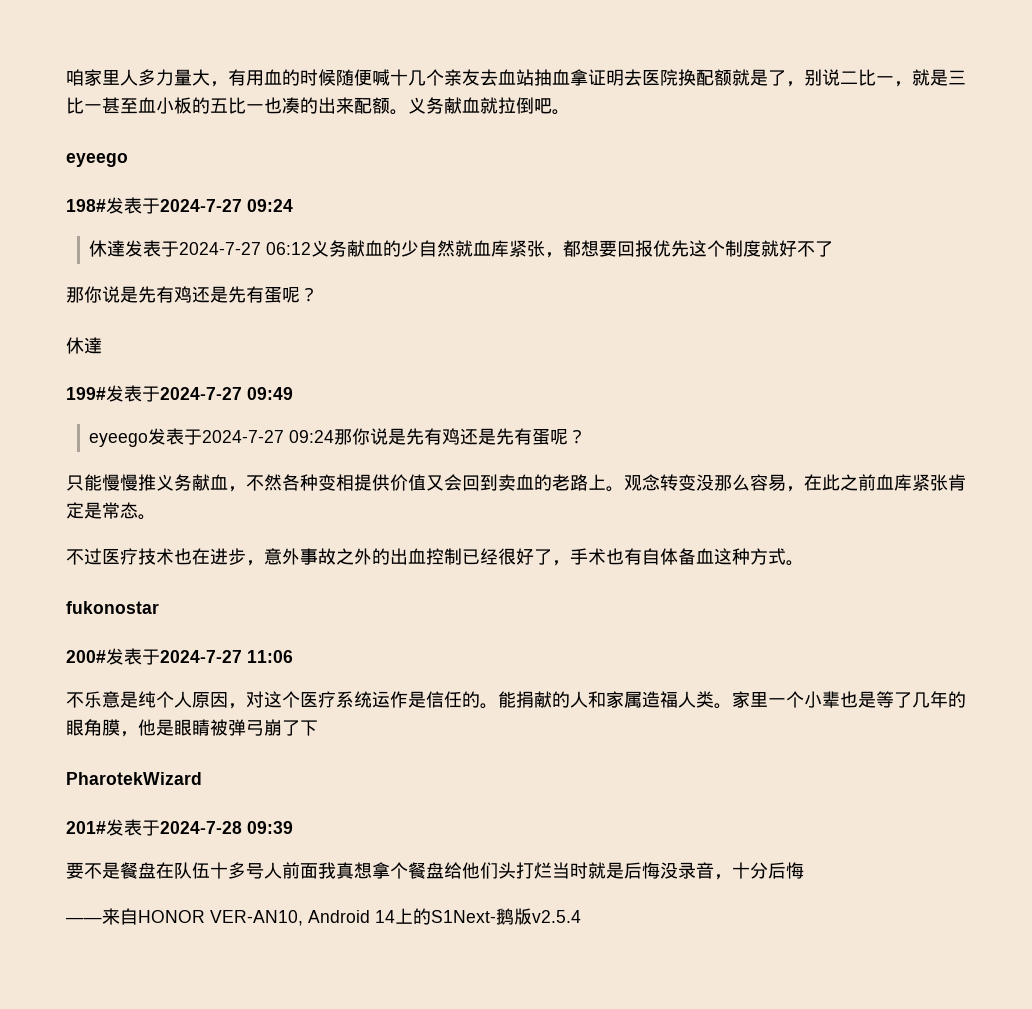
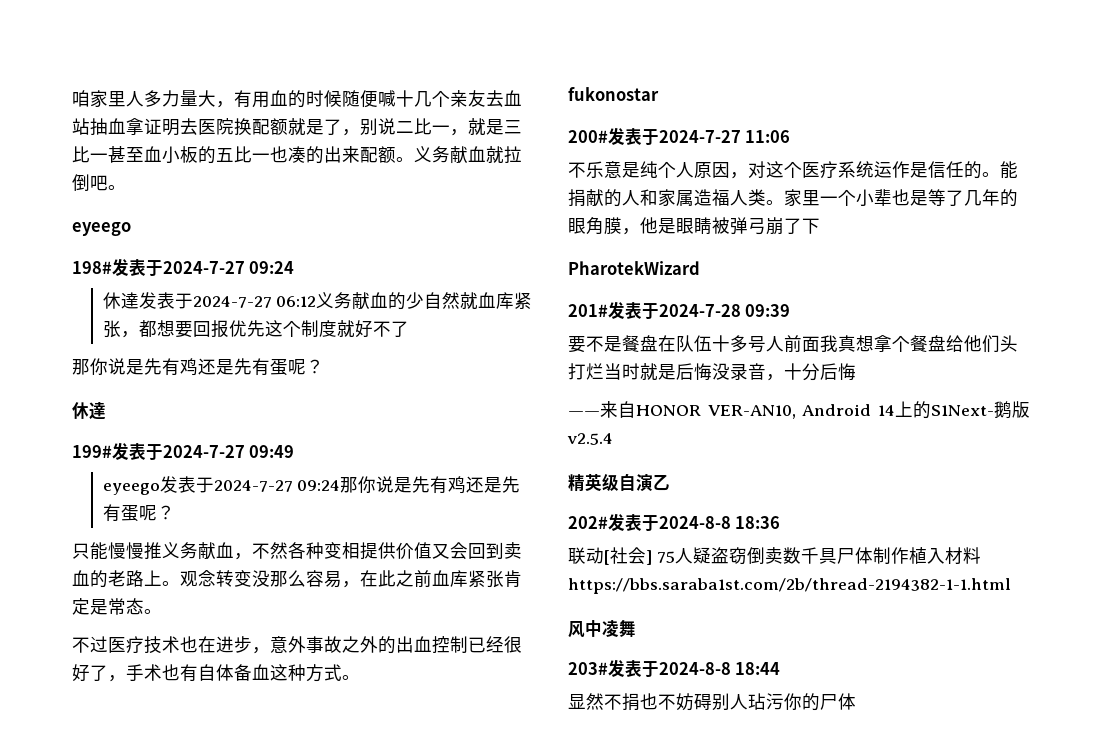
+ 精英级自演乙
+ 202#发表于2024-8-8 18:36
+ 联动[社会] 75人疑盗窃倒卖数千具尸体制作植入材料https://bbs.saraba1st.com/2b/thread-2194382-1-1.html
+ 风中凌舞
+ 203#发表于2024-8-8 18:44
+ 显然不捐也不妨碍别人玷污你的尸体

